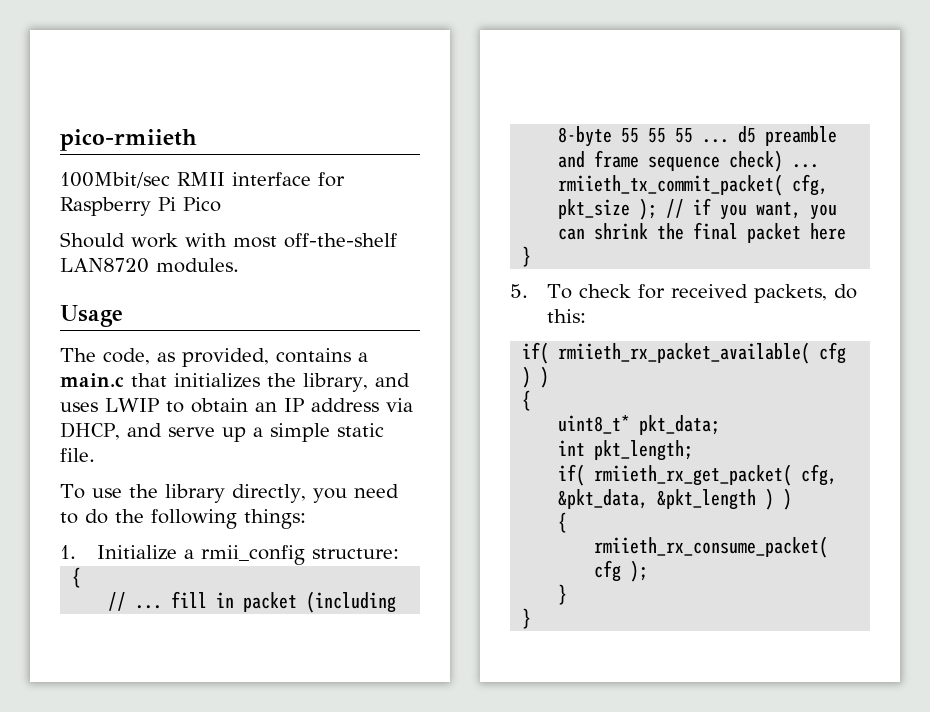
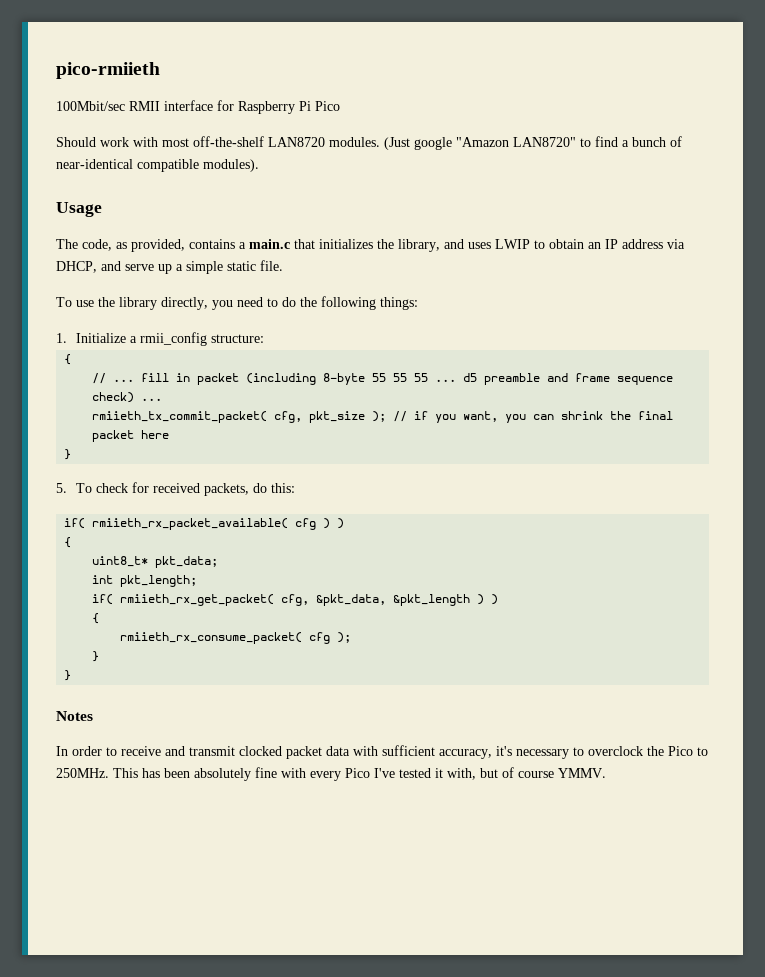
+ (Just google "Amazon LAN8720" to find a bunch of near-identical compatible modules).
+ Notes
+ In order to receive and transmit clocked packet data with sufficient accuracy, it's necessary to overclock the Pico to 250MHz. This has been absolutely fine with every Pico I've tested it with, but of course YMMV.

